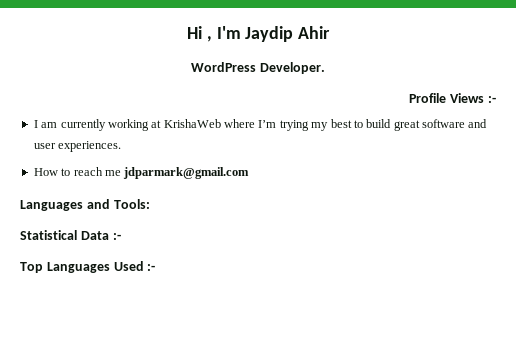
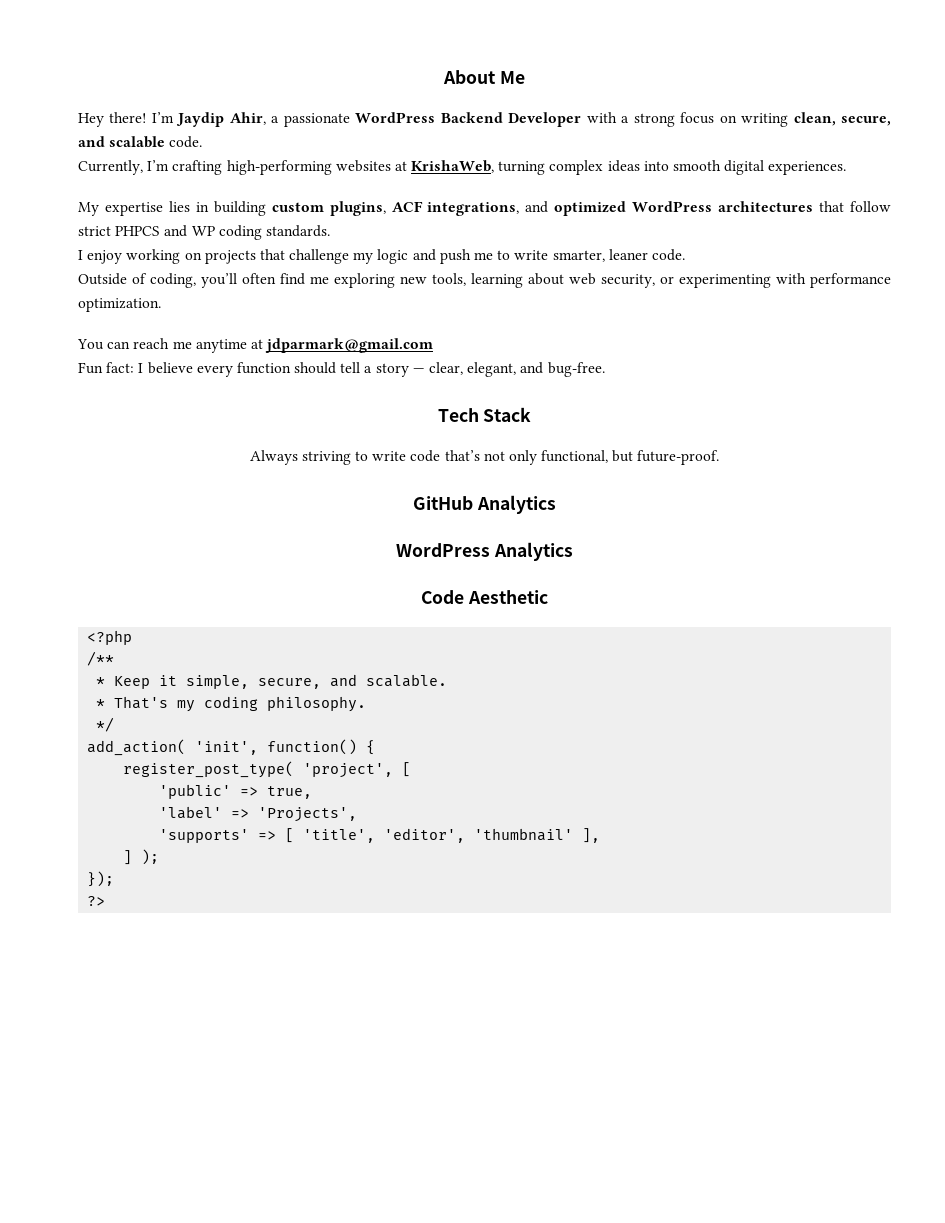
- Hi , I'm Jaydip Ahir
- WordPress Developer.
- Profile Views :-
- I am currently working at KrishaWeb where I’m trying my best to build great software and user experiences.
- How to reach me jdparmark@gmail.com
- Languages and Tools:
- Statistical Data :-
- Top Languages Used :-
+ About Me
+ Hey there! I’m Jaydip Ahir, a passionate WordPress Backend Developer with a strong focus on writing clean, secure, and scalable code.
+ Currently, I’m crafting high-performing websites at KrishaWeb, turning complex ideas into smooth digital experiences.
+ My expertise lies in building custom plugins, ACF integrations, and optimized WordPress architectures that follow strict PHPCS and WP coding standards.
+ I enjoy working on projects that challenge my logic and push me to write smarter, leaner code.
+ Outside of coding, you’ll often find me exploring new tools, learning about web security, or experimenting with performance optimization.
+ You can reach me anytime at jdparmark@gmail.com
+ Fun fact: I believe every function should tell a story — clear, elegant, and bug-free.
+ Tech Stack
+ Always striving to write code that’s not only functional, but future-proof.
+ GitHub Analytics
+ WordPress Analytics
+ Code Aesthetic
+ <?php
+ /**
+ * Keep it simple, secure, and scalable.
+ * That's my coding philosophy.
+ */
+ add_action( 'init', function() {
+ register_post_type( 'project', [
+ 'public' => true,
+ 'label' => 'Projects',
+ 'supports' => [ 'title', 'editor', 'thumbnail' ],
+ ] );
+ });
+ ?>

